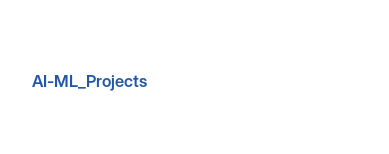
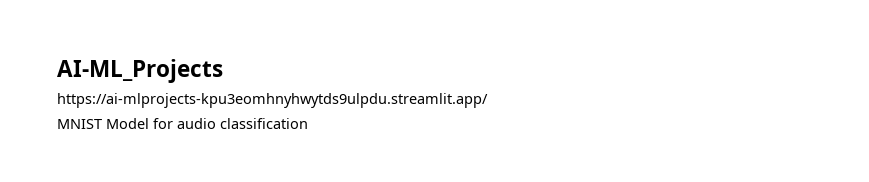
+ https://ai-mlprojects-kpu3eomhnyhwytds9ulpdu.streamlit.app/
+ MNIST Model for audio classification

